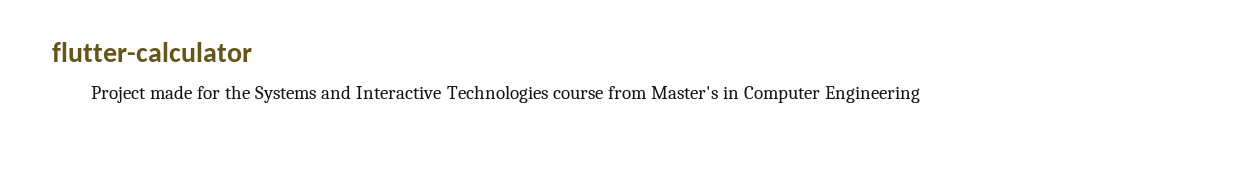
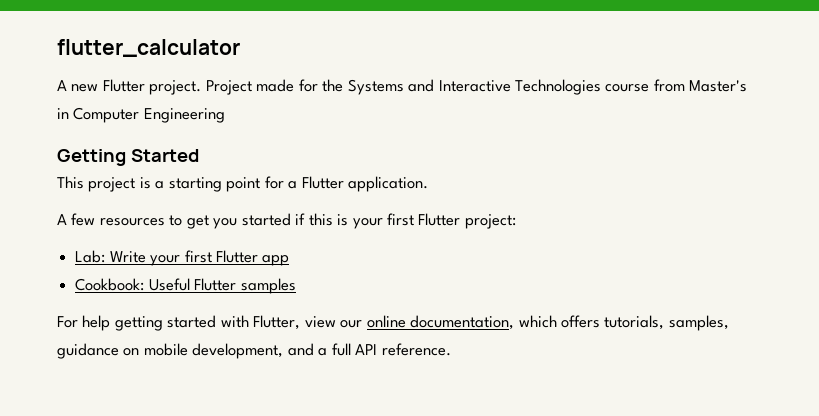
- flutter-calculator
- Project made for the Systems and Interactive Technologies course from Master's in Computer Engineering
+ flutter_calculator
+ A new Flutter project. Project made for the Systems and Interactive Technologies course from Master's in Computer Engineering
+ Getting Started
+ This project is a starting point for a Flutter application.
+ A few resources to get you started if this is your first Flutter project:
+ Lab: Write your first Flutter app
+ Cookbook: Useful Flutter samples
+ For help getting started with Flutter, view our online documentation, which offers tutorials, samples, guidance on mobile development, and a full API reference.

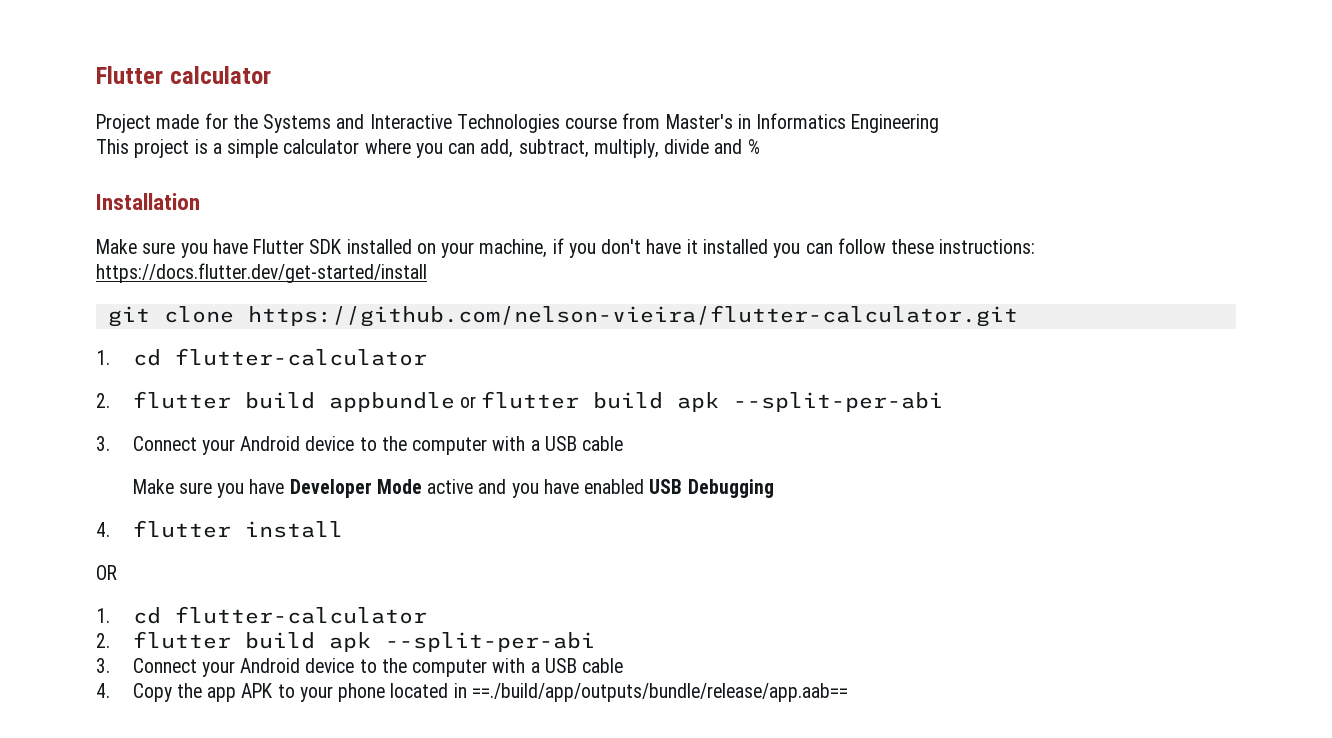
- flutter_calculator
- A new Flutter project. Project made for the Systems and Interactive Technologies course from Master's in Computer Engineering
+ Flutter calculator
+ Project made for the Systems and Interactive Technologies course from Master's in Informatics Engineering
- Getting Started
- This project is a starting point for a Flutter application.
- A few resources to get you started if this is your first Flutter project:
- Lab: Write your first Flutter app
- Cookbook: Useful Flutter samples
- For help getting started with Flutter, view our online documentation, which offers tutorials, samples, guidance on mobile development, and a full API reference.
+ This project is a simple calculator where you can add, subtract, multiply, divide and %
+ Installation
+ Make sure you have Flutter SDK installed on your machine, if you don't have it installed you can follow these instructions: https://docs.flutter.dev/get-started/install
+ git clone https://github.com/nelson-vieira/flutter-calculator.git
+ 1. cd flutter-calculator
+ 2. flutter build appbundle or flutter build apk --split-per-abi
+ 3. Connect your Android device to the computer with a USB cable
+ Make sure you have Developer Mode active and you have enabled USB Debugging
+ 4. flutter install
+ OR
+ 1. cd flutter-calculator
+ 2. flutter build apk --split-per-abi
+ 3. Connect your Android device to the computer with a USB cable
+ 4. Copy the app APK to your phone located in ==./build/app/outputs/bundle/release/app.aab==

